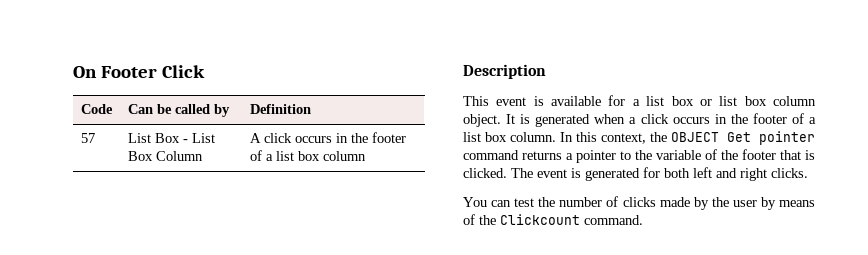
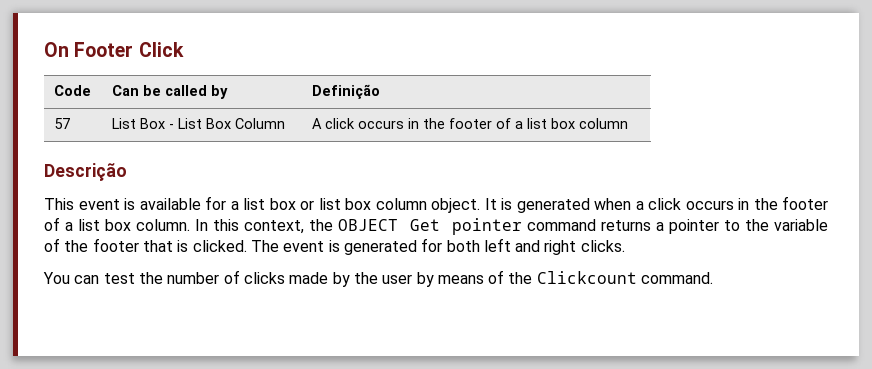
- Code | Can be called by | Definition
+ Code | Can be called by | Definição
- Description
+ Descrição

